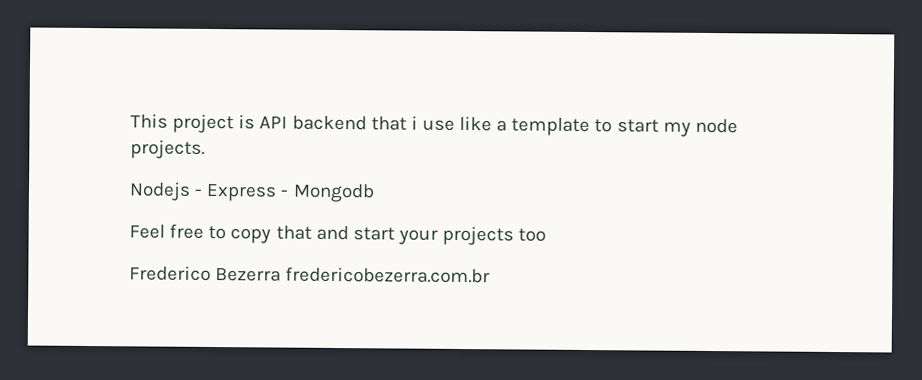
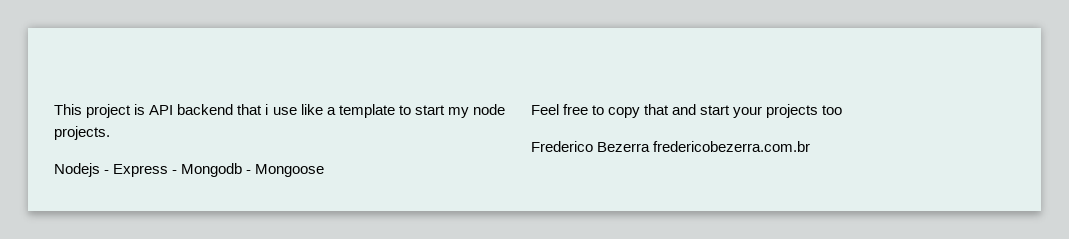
- Nodejs - Express - Mongodb
+ Nodejs - Express - Mongodb - Mongoose

